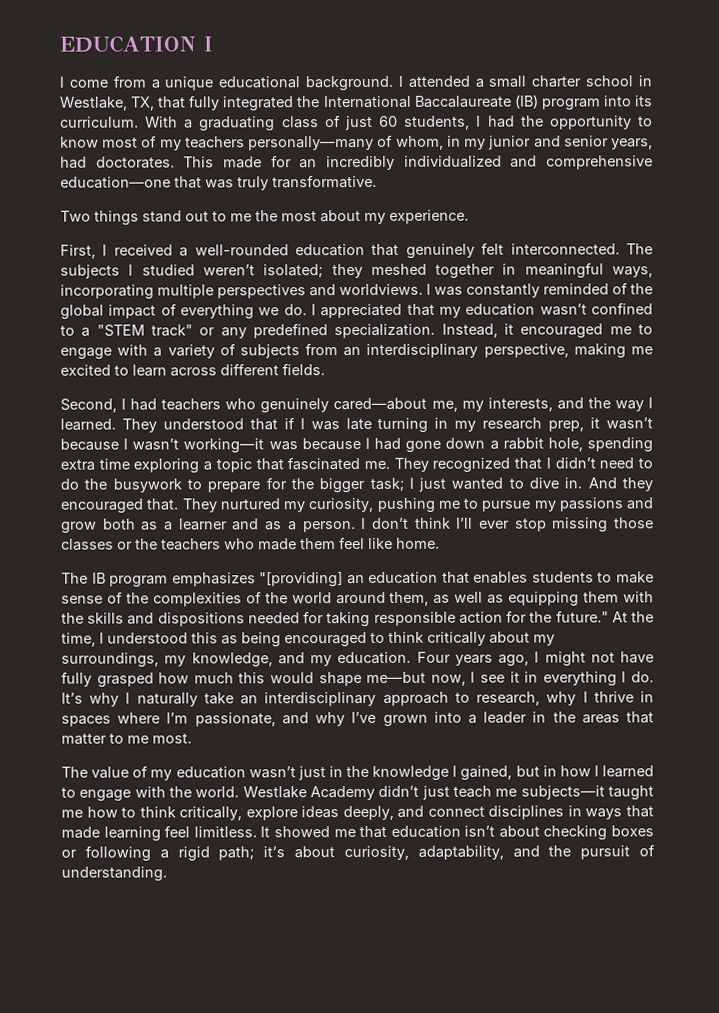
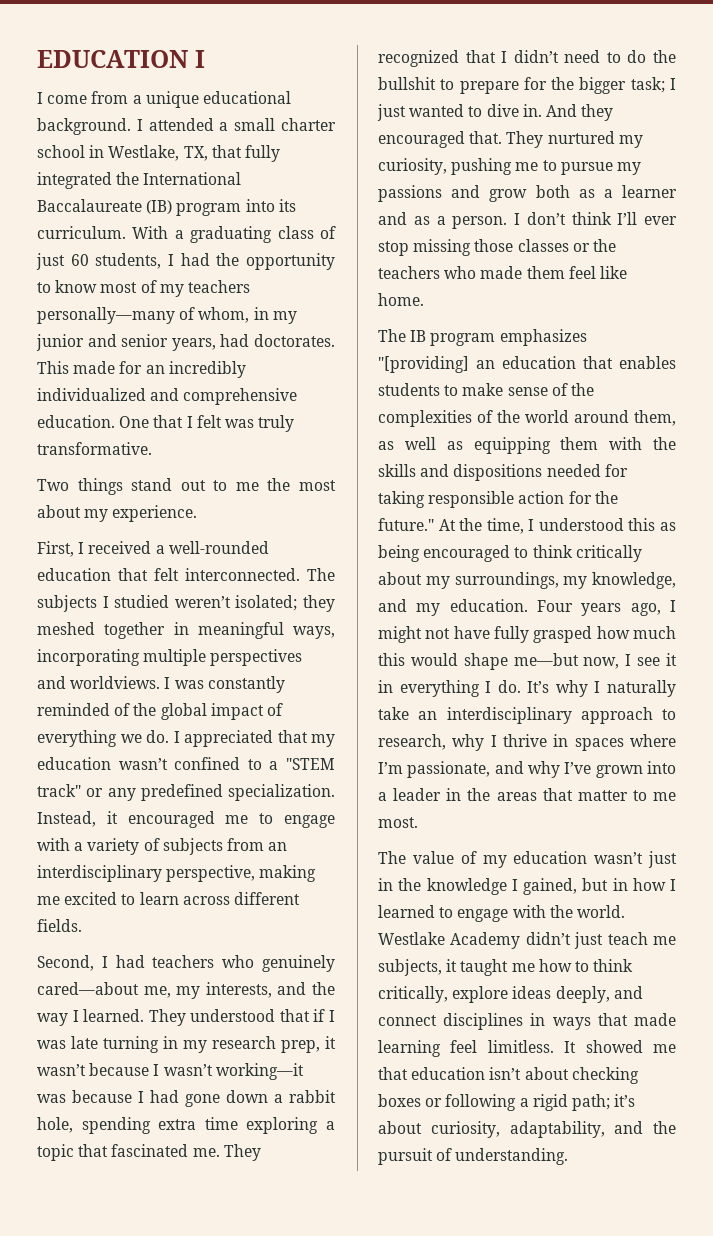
- This made for an incredibly individualized and comprehensive education—one that was truly transformative.
+ This made for an incredibly individualized and comprehensive education. One that I felt was truly transformative.
- First, I received a well-rounded education that genuinely felt interconnected.
+ First, I received a well-rounded education that felt interconnected.
- They recognized that I didn’t need to do the busywork to prepare for the bigger task; I just wanted to dive in.
+ They recognized that I didn’t need to do the bullshit to prepare for the bigger task; I just wanted to dive in.
- Westlake Academy didn’t just teach me subjects—it taught me how to think critically, explore ideas deeply, and connect disciplines in ways that made learning feel limitless.
+ Westlake Academy didn’t just teach me subjects, it taught me how to think critically, explore ideas deeply, and connect disciplines in ways that made learning feel limitless.

